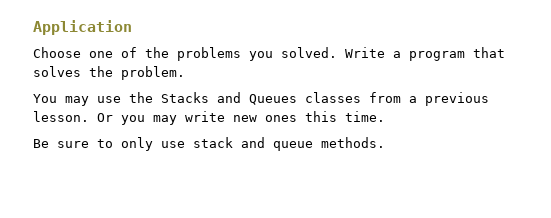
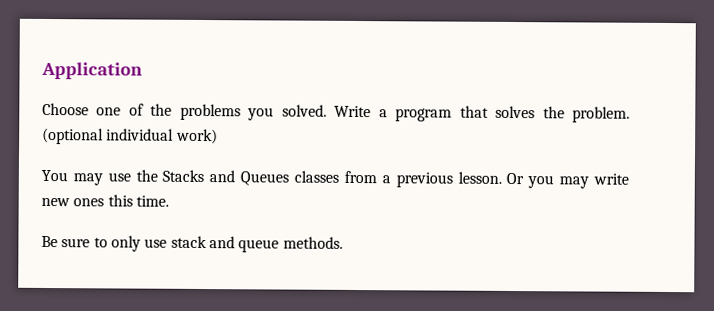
+ (optional individual work)

